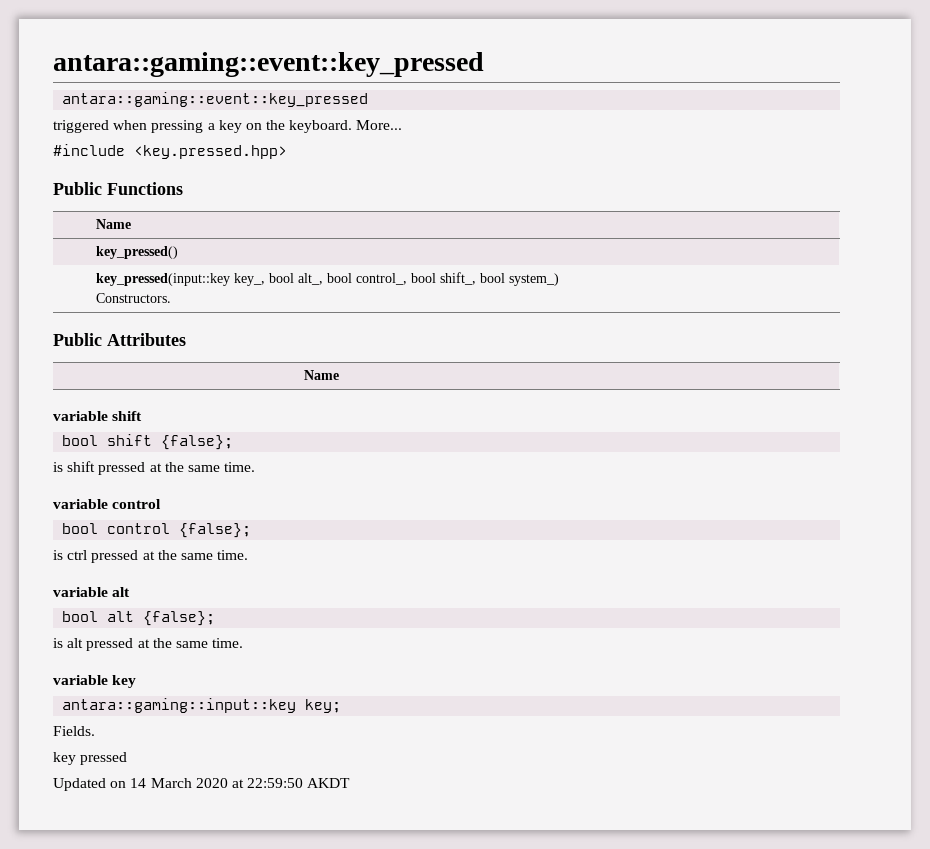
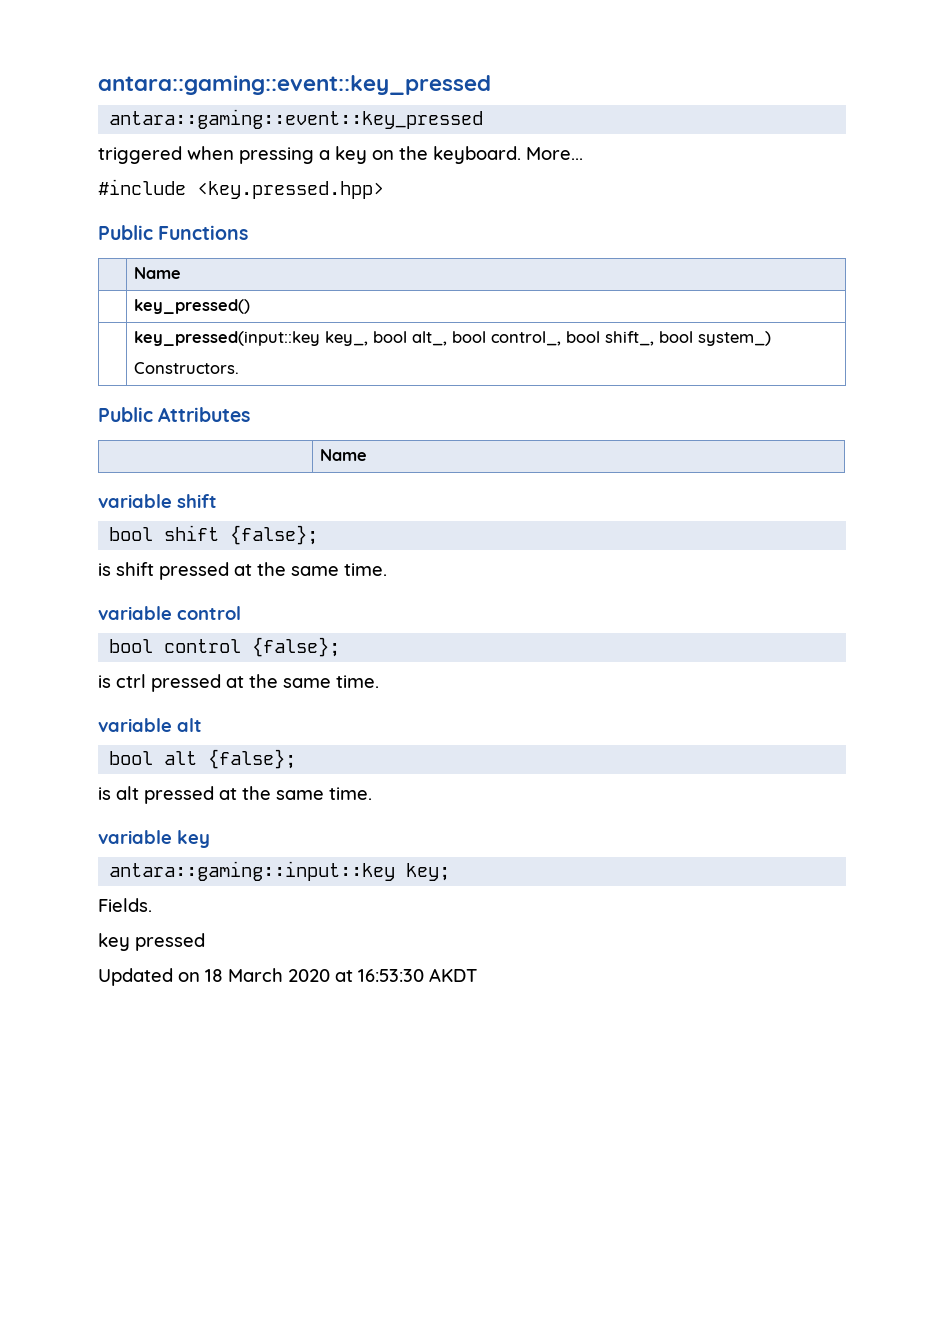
- Updated on 14 March 2020 at 22:59:50 AKDT
+ Updated on 18 March 2020 at 16:53:30 AKDT

